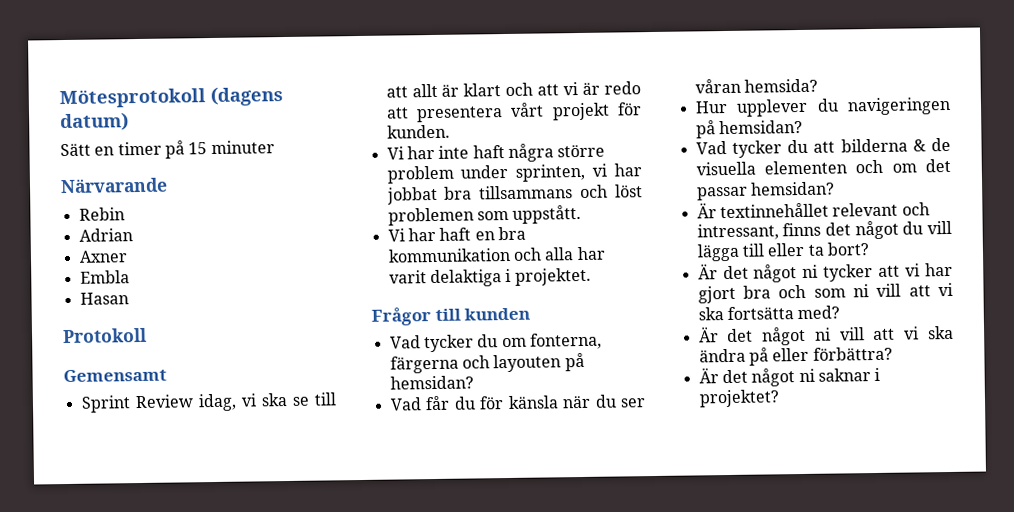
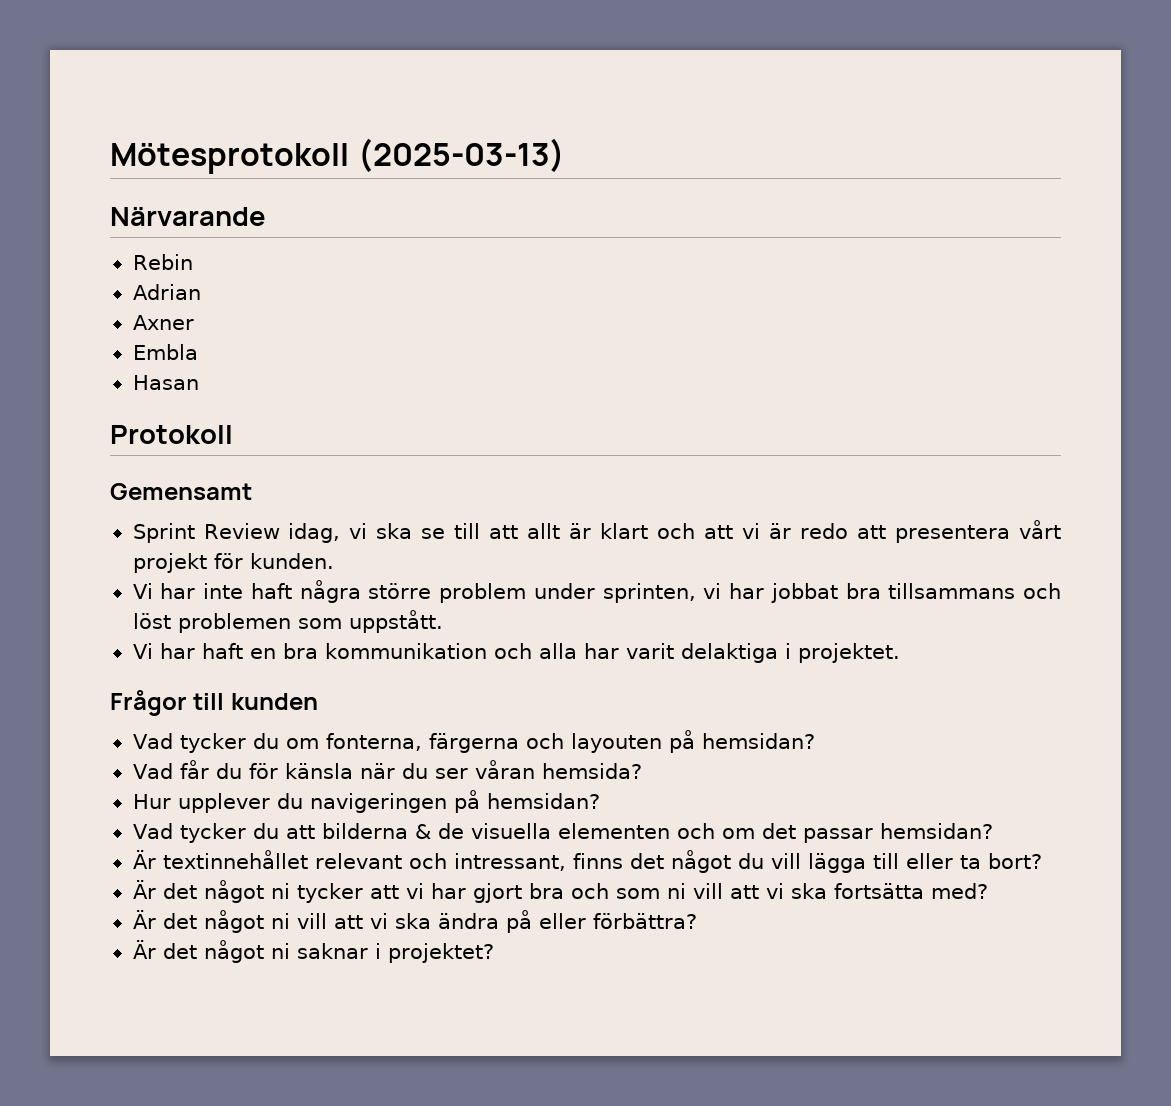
- Mötesprotokoll (dagens datum)
- Sätt en timer på 15 minuter
+ Mötesprotokoll (2025-03-13)

